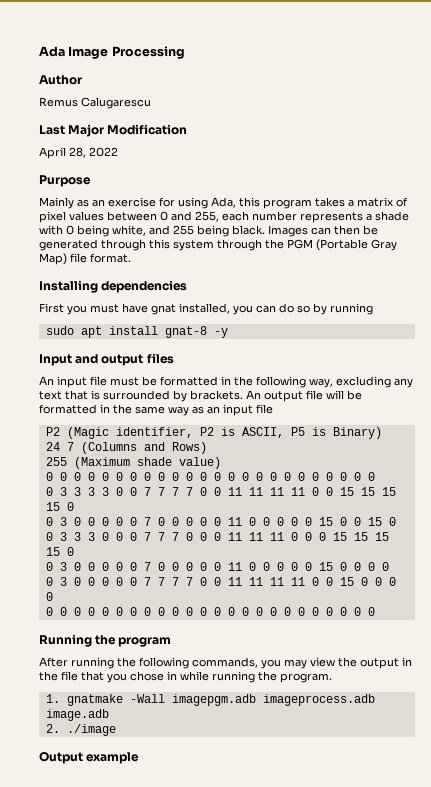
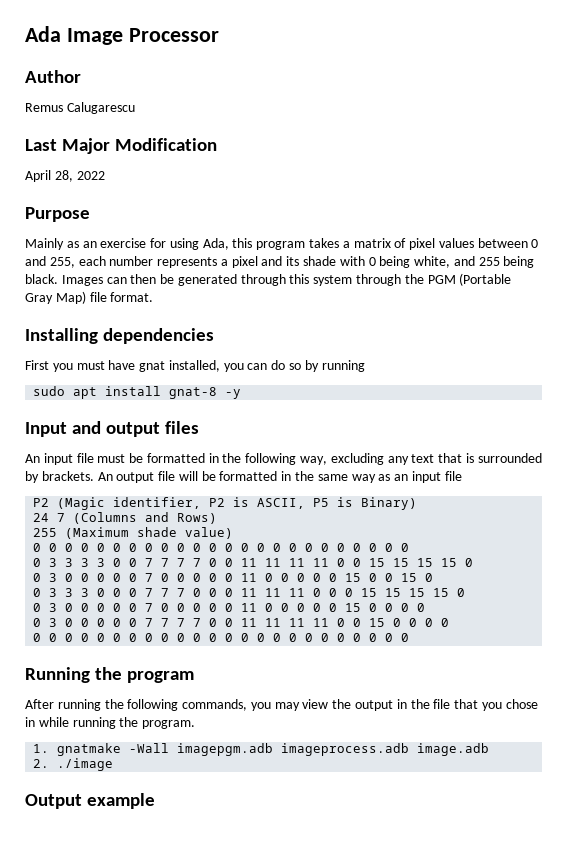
- Ada Image Processing
+ Ada Image Processor
- Mainly as an exercise for using Ada, this program takes a matrix of pixel values between 0 and 255, each number represents a shade with 0 being white, and 255 being black.
+ Mainly as an exercise for using Ada, this program takes a matrix of pixel values between 0 and 255, each number represents a pixel and its shade with 0 being white, and 255 being black.

